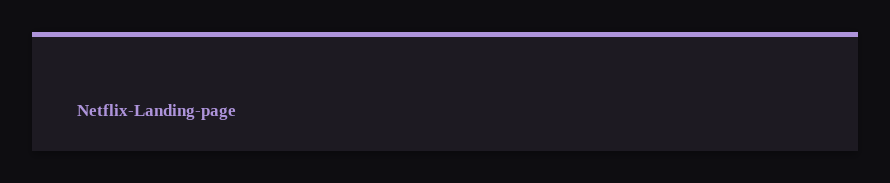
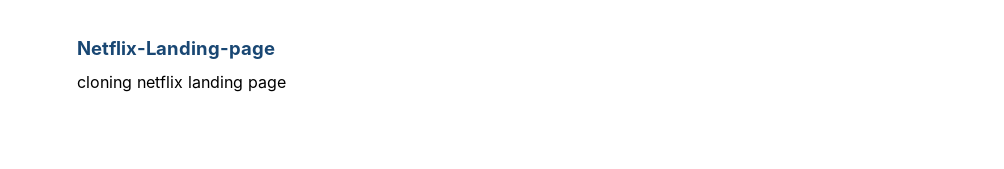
+ cloning netflix landing page

